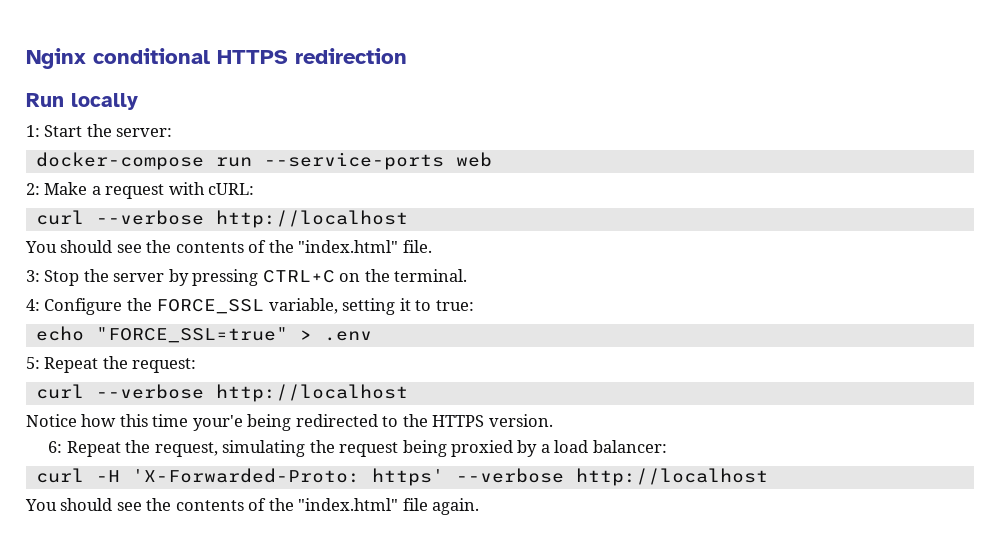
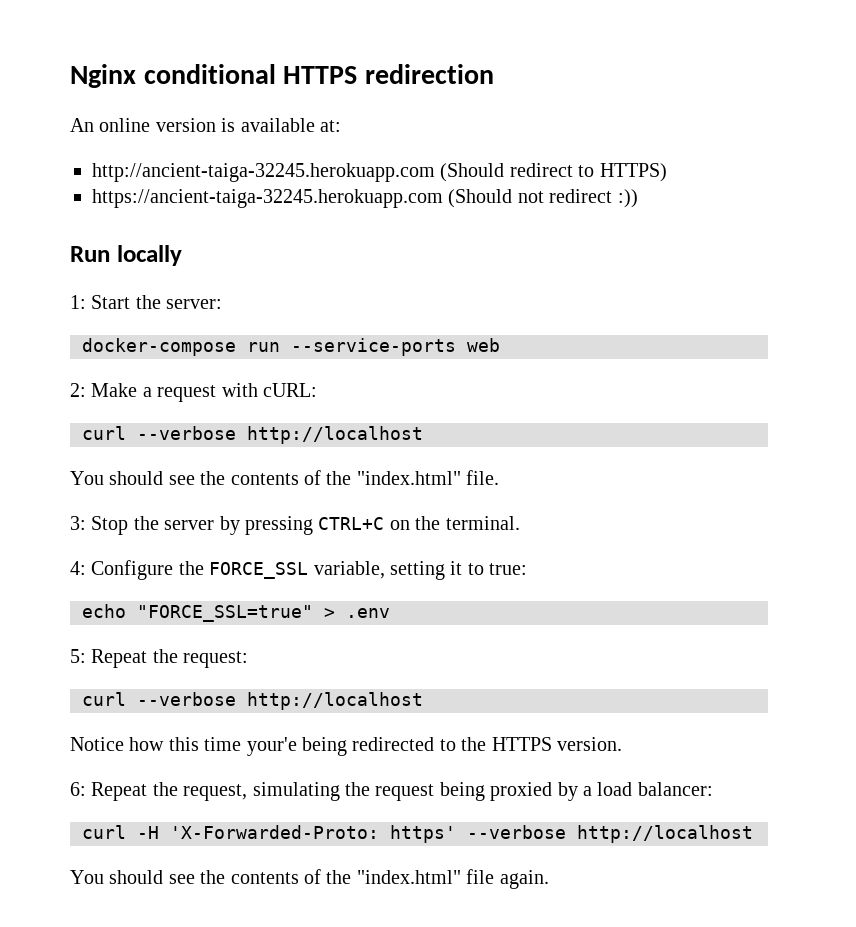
+ An online version is available at:
+ http://ancient-taiga-32245.herokuapp.com (Should redirect to HTTPS)
+ https://ancient-taiga-32245.herokuapp.com (Should not redirect :))

